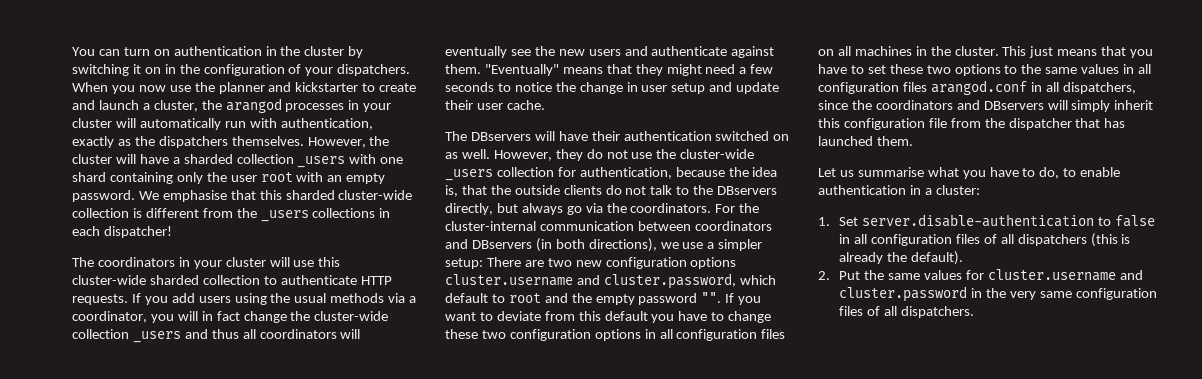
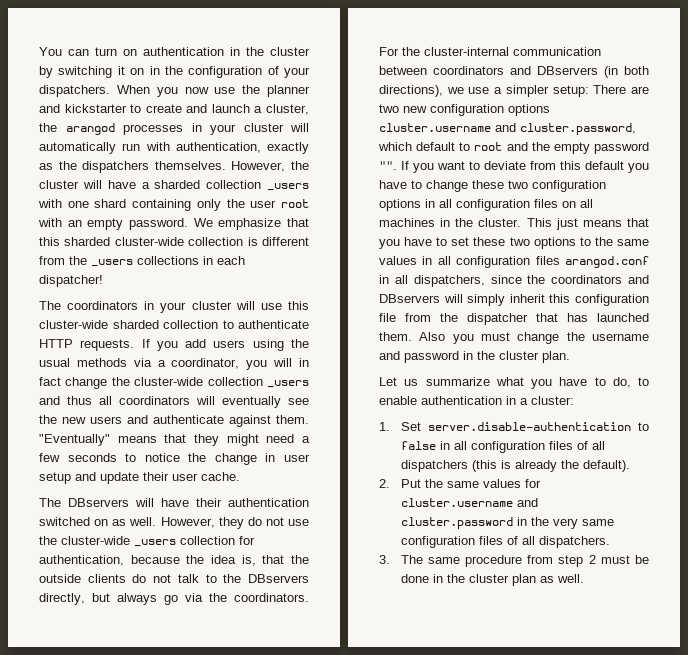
- We emphasise that this sharded cluster-wide collection is different from the _users collections in each dispatcher!
+ We emphasize that this sharded cluster-wide collection is different from the _users collections in each dispatcher!
+ Also you must change the username and password in the cluster plan.
- Let us summarise what you have to do, to enable authentication in a cluster:
+ Let us summarize what you have to do, to enable authentication in a cluster:
+ 3. The same procedure from step 2 must be done in the cluster plan as well.

